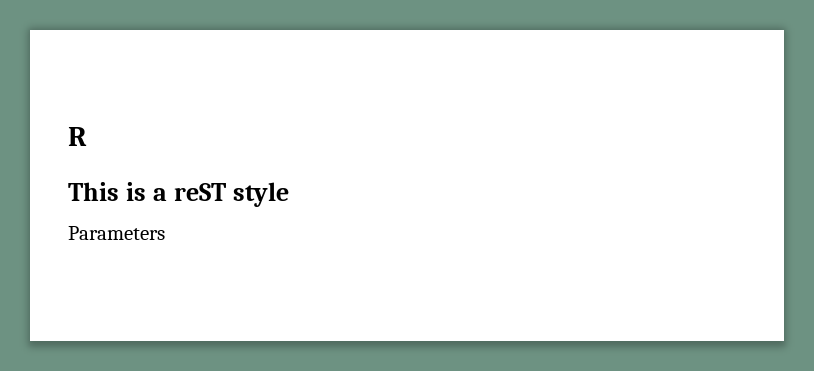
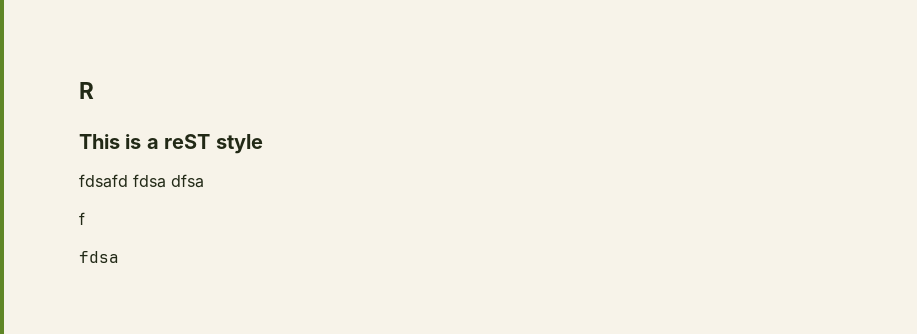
- Parameters
+ fdsafd fdsa dfsa
+ f
+ fdsa

